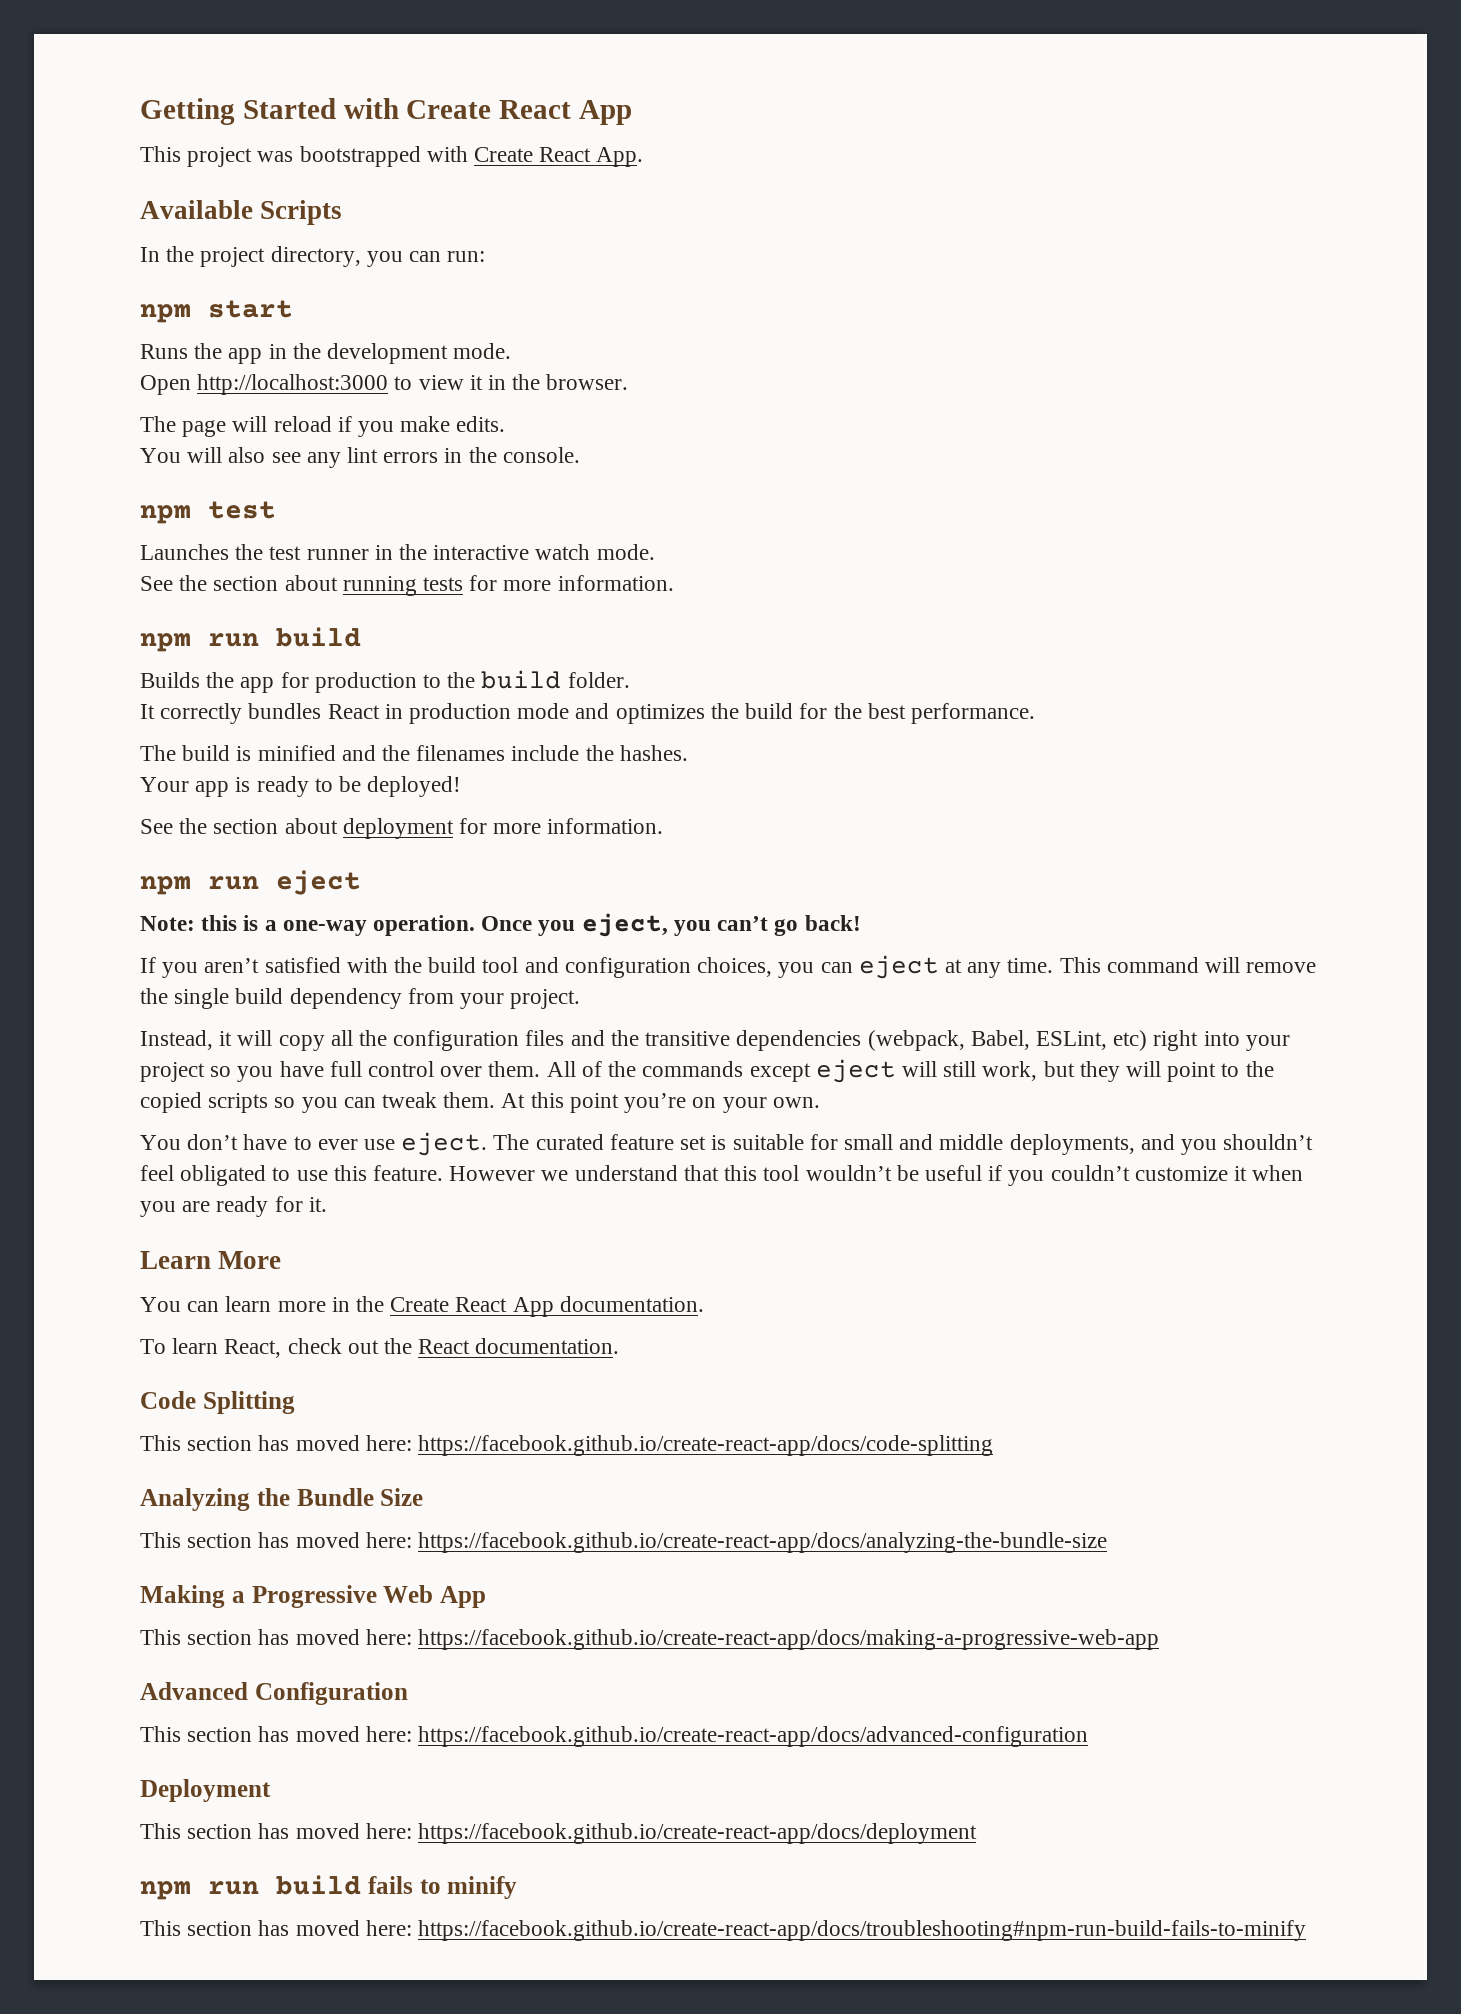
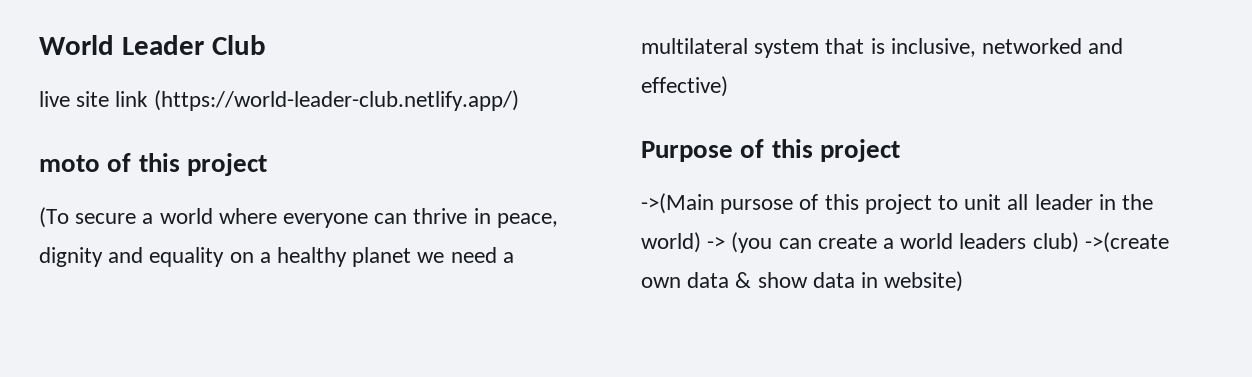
- Getting Started with Create React App
- This project was bootstrapped with Create React App.
- Available Scripts
- In the project directory, you can run:
- npm start
- Runs the app in the development mode.
- Open http://localhost:3000 to view it in the browser.
- The page will reload if you make edits.
- You will also see any lint errors in the console.
- npm test
- Launches the test runner in the interactive watch mode.
- See the section about running tests for more information.
- npm run build
- Builds the app for production to the build folder.
- It correctly bundles React in production mode and optimizes the build for the best performance.
- The build is minified and the filenames include the hashes.
- Your app is ready to be deployed!
- See the section about deployment for more information.
- npm run eject
- Note: this is a one-way operation. Once you eject, you can’t go back!
- If you aren’t satisfied with the build tool and configuration choices, you can eject at any time. This command will remove the single build dependency from your project.
- Instead, it will copy all the configuration files and the transitive dependencies (webpack, Babel, ESLint, etc) right into your project so you have full control over them. All of the commands except eject will still work, but they will point to the copied scripts so you can tweak them. At this point you’re on your own.
- You don’t have to ever use eject. The curated feature set is suitable for small and middle deployments, and you shouldn’t feel obligated to use this feature. However we understand that this tool wouldn’t be useful if you couldn’t customize it when you are ready for it.
- Learn More
- You can learn more in the Create React App documentation.
- To learn React, check out the React documentation.
- Code Splitting
- This section has moved here: https://facebook.github.io/create-react-app/docs/code-splitting
- Analyzing the Bundle Size
- This section has moved here: https://facebook.github.io/create-react-app/docs/analyzing-the-bundle-size
- Making a Progressive Web App
- This section has moved here: https://facebook.github.io/create-react-app/docs/making-a-progressive-web-app
- Advanced Configuration
- This section has moved here: https://facebook.github.io/create-react-app/docs/advanced-configuration
- Deployment
- This section has moved here: https://facebook.github.io/create-react-app/docs/deployment
- npm run build fails to minify
- This section has moved here: https://facebook.github.io/create-react-app/docs/troubleshooting#npm-run-build-fails-to-minify
+ World Leader Club
+ live site link (https://world-leader-club.netlify.app/)
+ moto of this project
+ (To secure a world where everyone can thrive in peace, dignity and equality on a healthy planet we need a multilateral system that is inclusive, networked and effective)
+ Purpose of this project
+ ->(Main pursose of this project to unit all leader in the world) -> (you can create a world leaders club) ->(create own data & show data in website)

